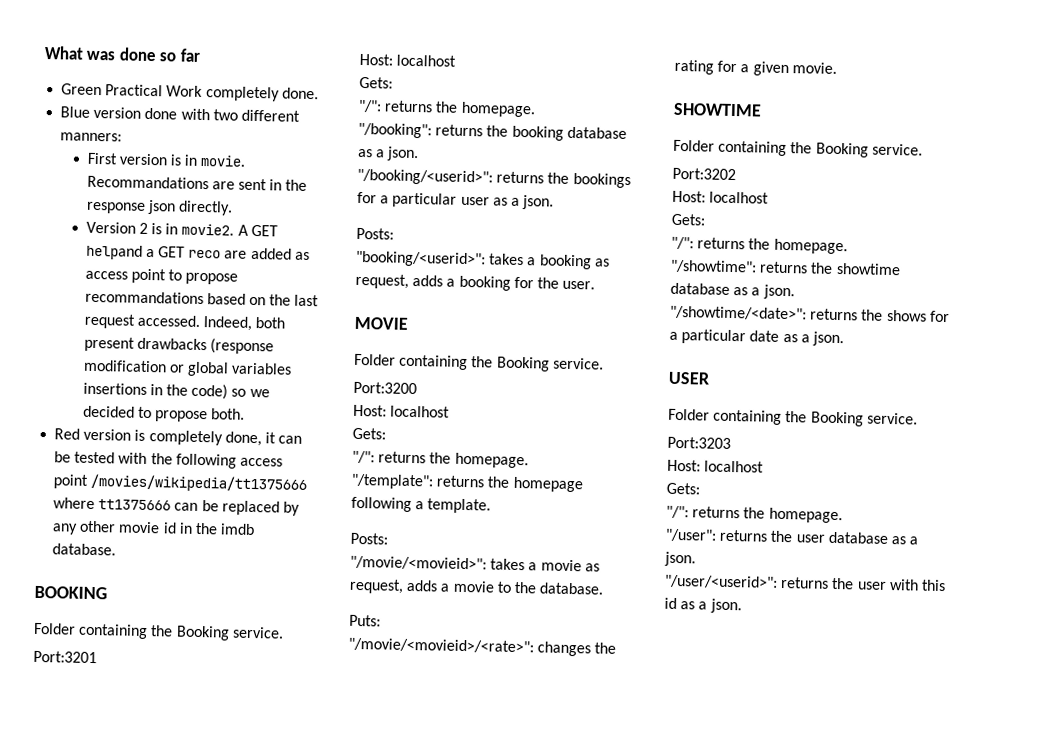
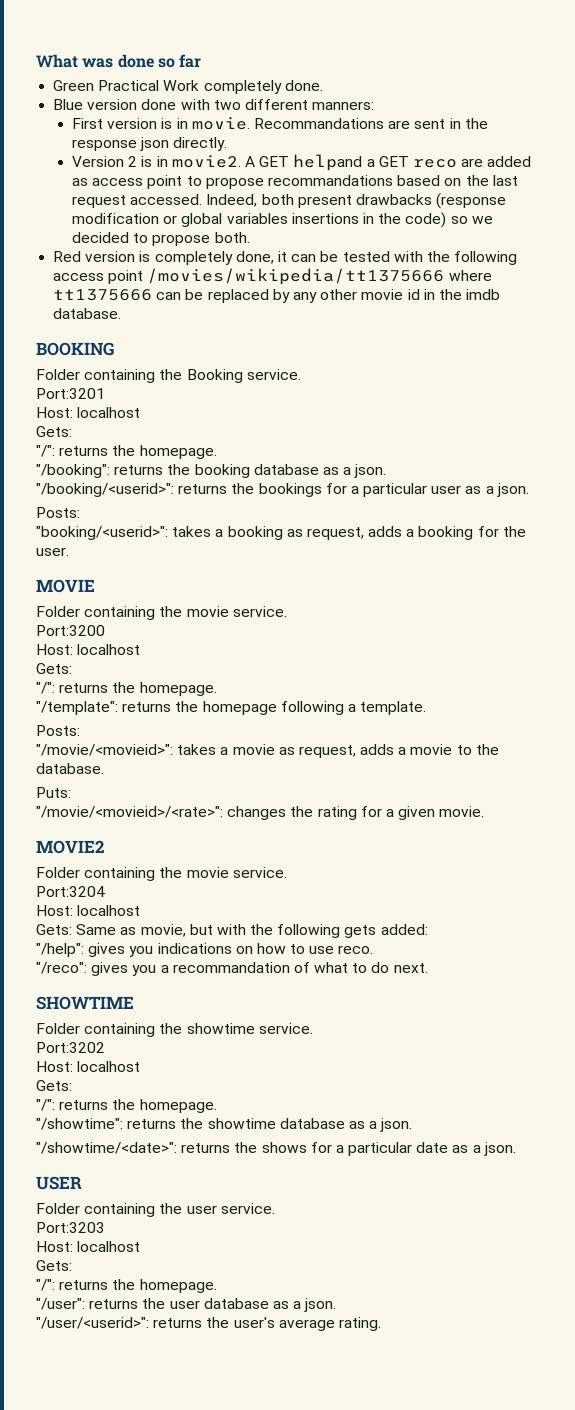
  MOVIE
- Folder containing the Booking service.
+ Folder containing the movie service.
+ MOVIE2
+ Folder containing the movie service.
+ Port:3204
+ Host: localhost
+ Gets: Same as movie, but with the following gets added:
+ "/help": gives you indications on how to use reco.
+ "/reco": gives you a recommandation of what to do next.
  SHOWTIME
- Folder containing the Booking service.
+ Folder containing the showtime service.
  USER
- Folder containing the Booking service.
+ Folder containing the user service.
- "/user/<userid>": returns the user with this id as a json.
+ "/user/<userid>": returns the user's average rating.

